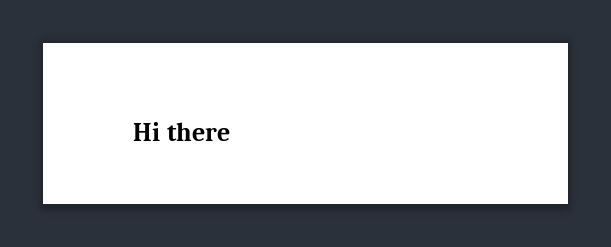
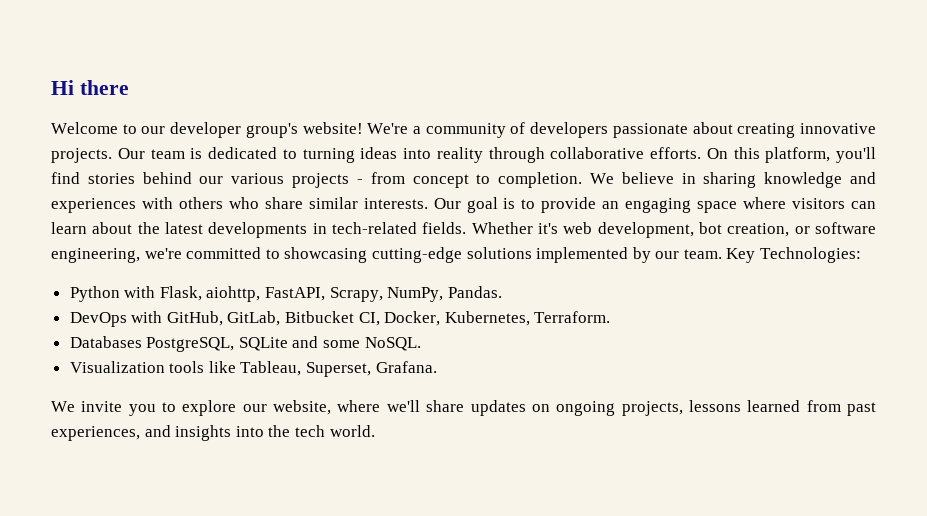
+ Welcome to our developer group's website! We're a community of developers passionate about creating innovative projects. Our team is dedicated to turning ideas into reality through collaborative efforts. On this platform, you'll find stories behind our various projects - from concept to completion. We believe in sharing knowledge and experiences with others who share similar interests. Our goal is to provide an engaging space where visitors can learn about the latest developments in tech-related fields. Whether it's web development, bot creation, or software engineering, we're committed to showcasing cutting-edge solutions implemented by our team. Key Technologies:
+ Python with Flask, aiohttp, FastAPI, Scrapy, NumPy, Pandas.
+ DevOps with GitHub, GitLab, Bitbucket CI, Docker, Kubernetes, Terraform.
+ Databases PostgreSQL, SQLite and some NoSQL.
+ Visualization tools like Tableau, Superset, Grafana.
+ We invite you to explore our website, where we'll share updates on ongoing projects, lessons learned from past experiences, and insights into the tech world.

